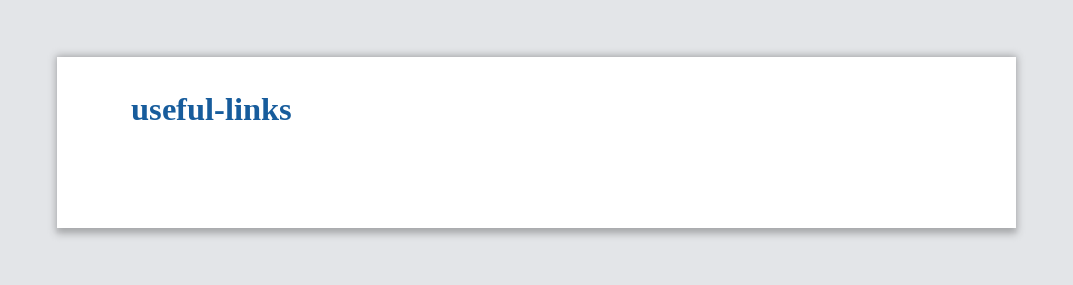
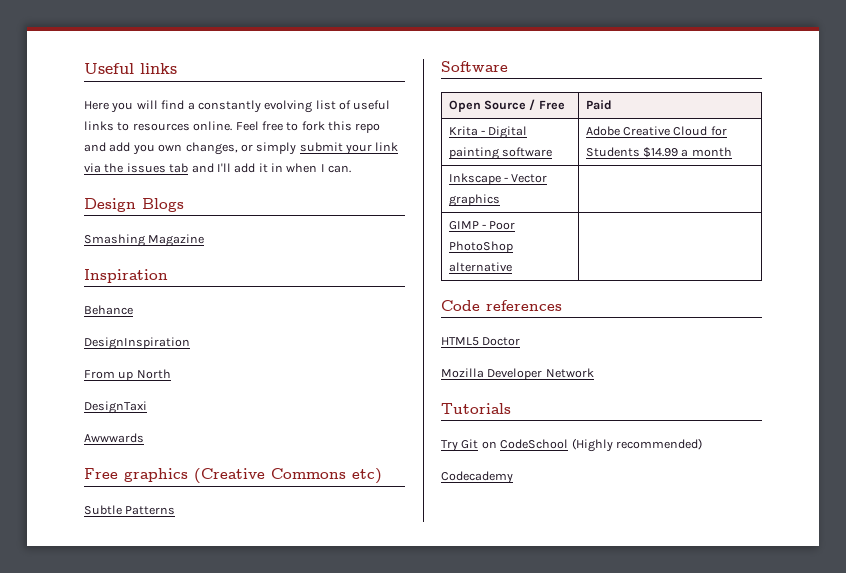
- useful-links
+ Useful links
+ Here you will find a constantly evolving list of useful links to resources online. Feel free to fork this repo and add you own changes, or simply submit your link via the issues tab and I'll add it in when I can.
+ Design Blogs
+ Smashing Magazine
+ Inspiration
+ Behance
+ DesignInspiration
+ From up North
+ DesignTaxi
+ Awwwards
+ Free graphics (Creative Commons etc)
+ Subtle Patterns
+ Software
+ Open Source / Free | Paid
+ Krita - Digital painting software | Adobe Creative Cloud for Students $14.99 a month
+ Inkscape - Vector graphics |
+ GIMP - Poor PhotoShop alternative |
+ Code references
+ HTML5 Doctor
+ Mozilla Developer Network
+ Tutorials
+ Try Git on CodeSchool (Highly recommended)
+ Codecademy

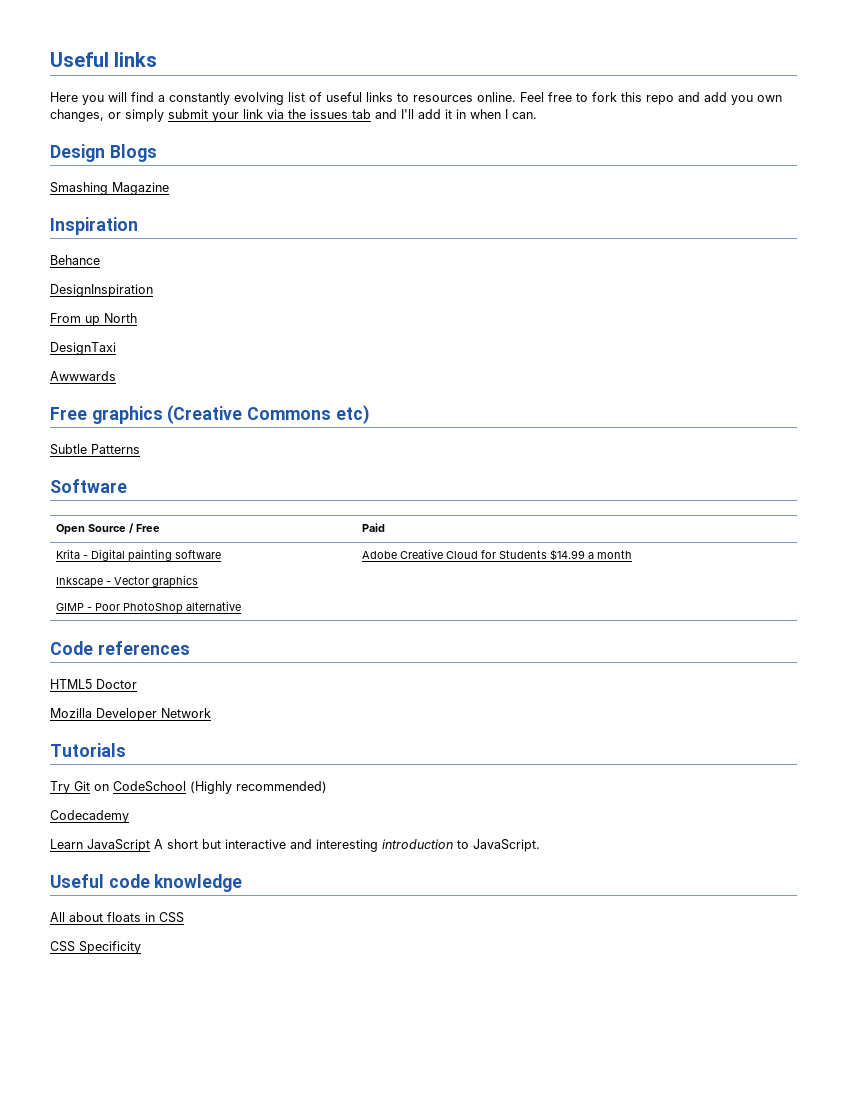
+ Learn JavaScript A short but interactive and interesting introduction to JavaScript.
+ Useful code knowledge
+ All about floats in CSS
+ CSS Specificity

